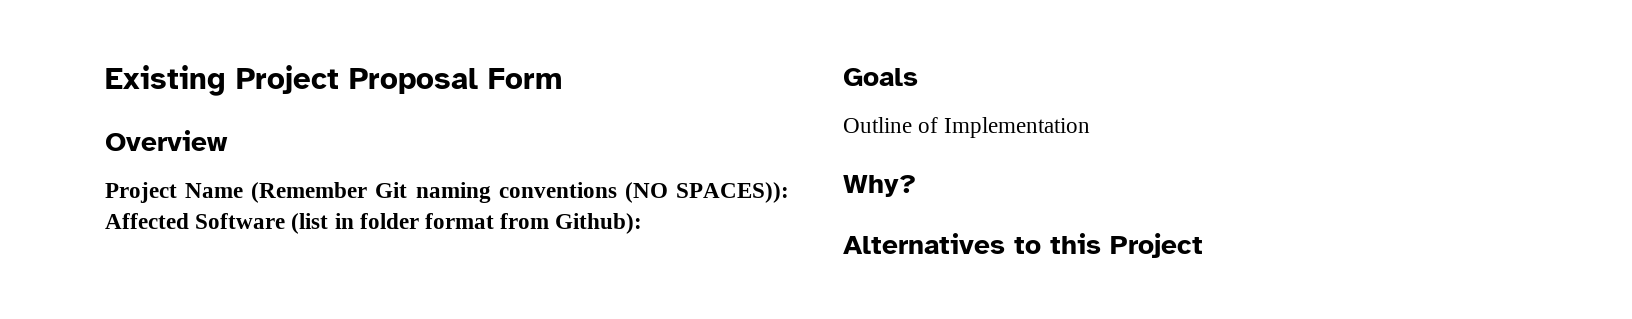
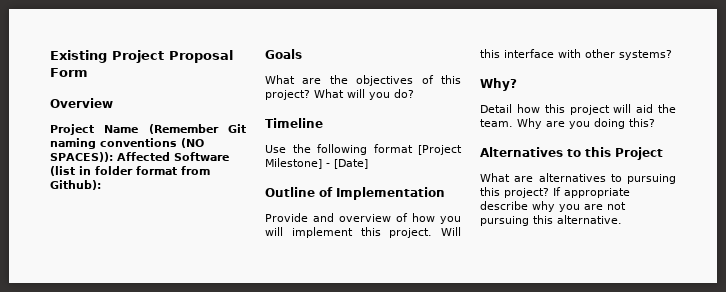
+ What are the objectives of this project? What will you do?
+ Timeline
+ Use the following format [Project Milestone] - [Date]
  Outline of Implementation
+ Provide and overview of how you will implement this project. Will this interface with other systems?
  Why?
+ Detail how this project will aid the team. Why are you doing this?
  Alternatives to this Project
+ What are alternatives to pursuing this project? If appropriate describe why you are not pursuing this alternative.

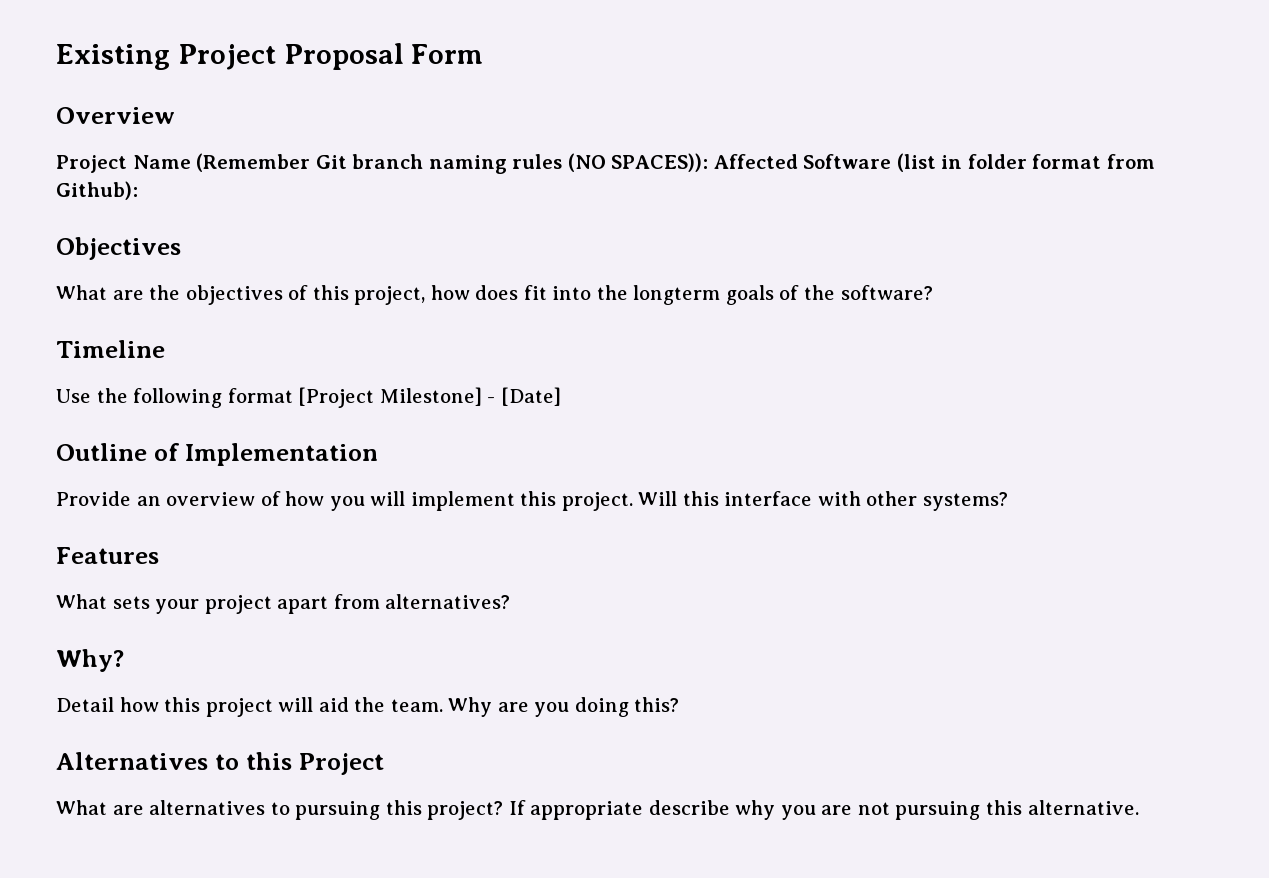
- Project Name (Remember Git naming conventions (NO SPACES)): Affected Software (list in folder format from Github):
+ Project Name (Remember Git branch naming rules (NO SPACES)): Affected Software (list in folder format from Github):
- Goals
+ Objectives
- What are the objectives of this project? What will you do?
+ What are the objectives of this project, how does fit into the longterm goals of the software?
- Provide and overview of how you will implement this project.
+ Provide an overview of how you will implement this project.
+ Features
+ What sets your project apart from alternatives?

